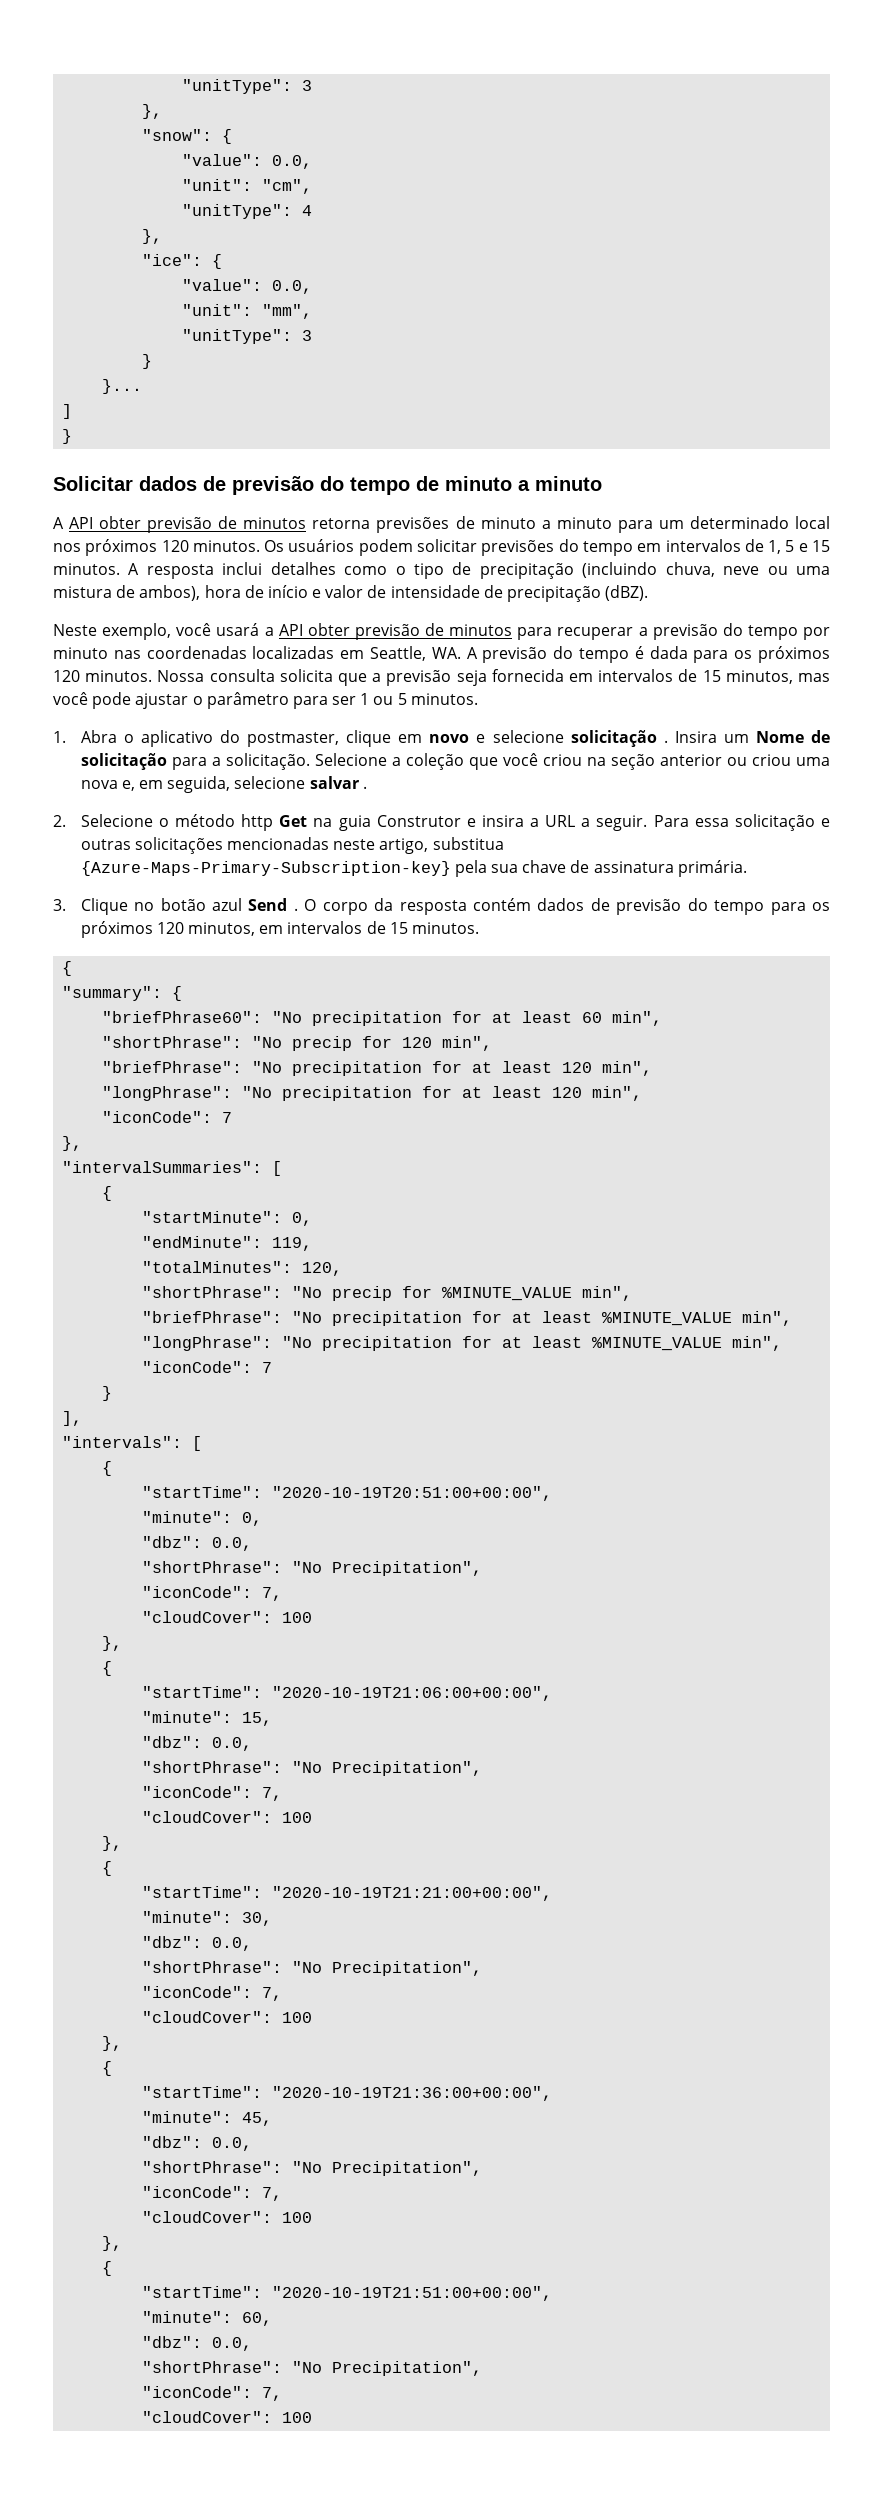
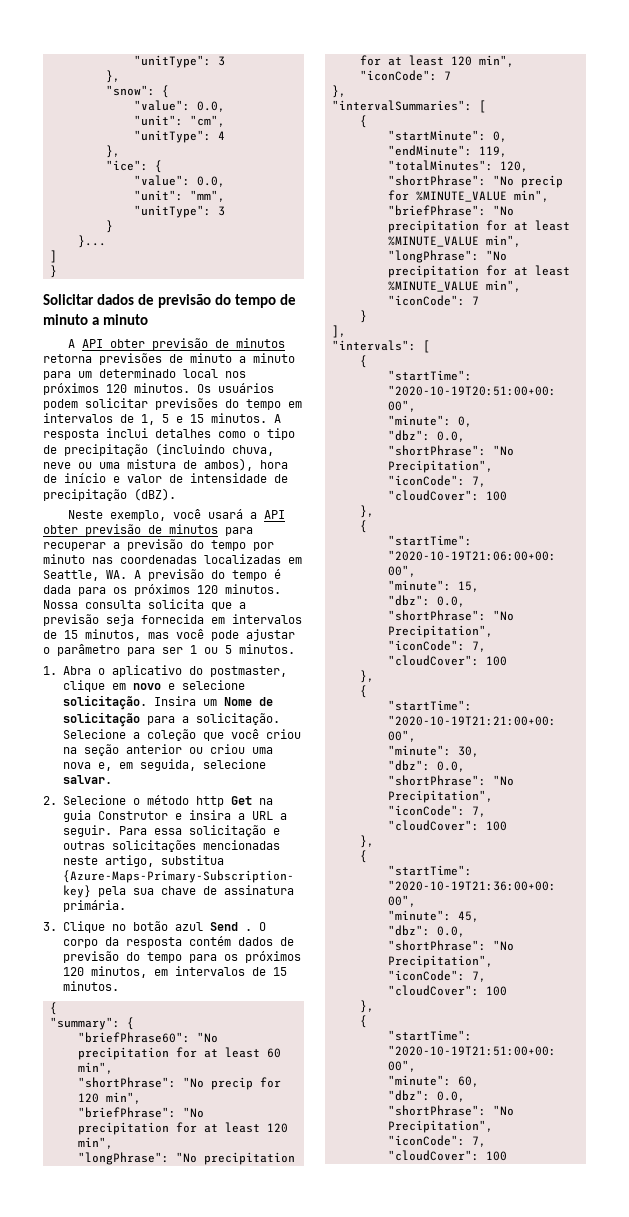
- 1. Abra o aplicativo do postmaster, clique em novo e selecione solicitação .
+ 1. Abra o aplicativo do postmaster, clique em novo e selecione solicitação.
- Selecione a coleção que você criou na seção anterior ou criou uma nova e, em seguida, selecione salvar .
+ Selecione a coleção que você criou na seção anterior ou criou uma nova e, em seguida, selecione salvar.

